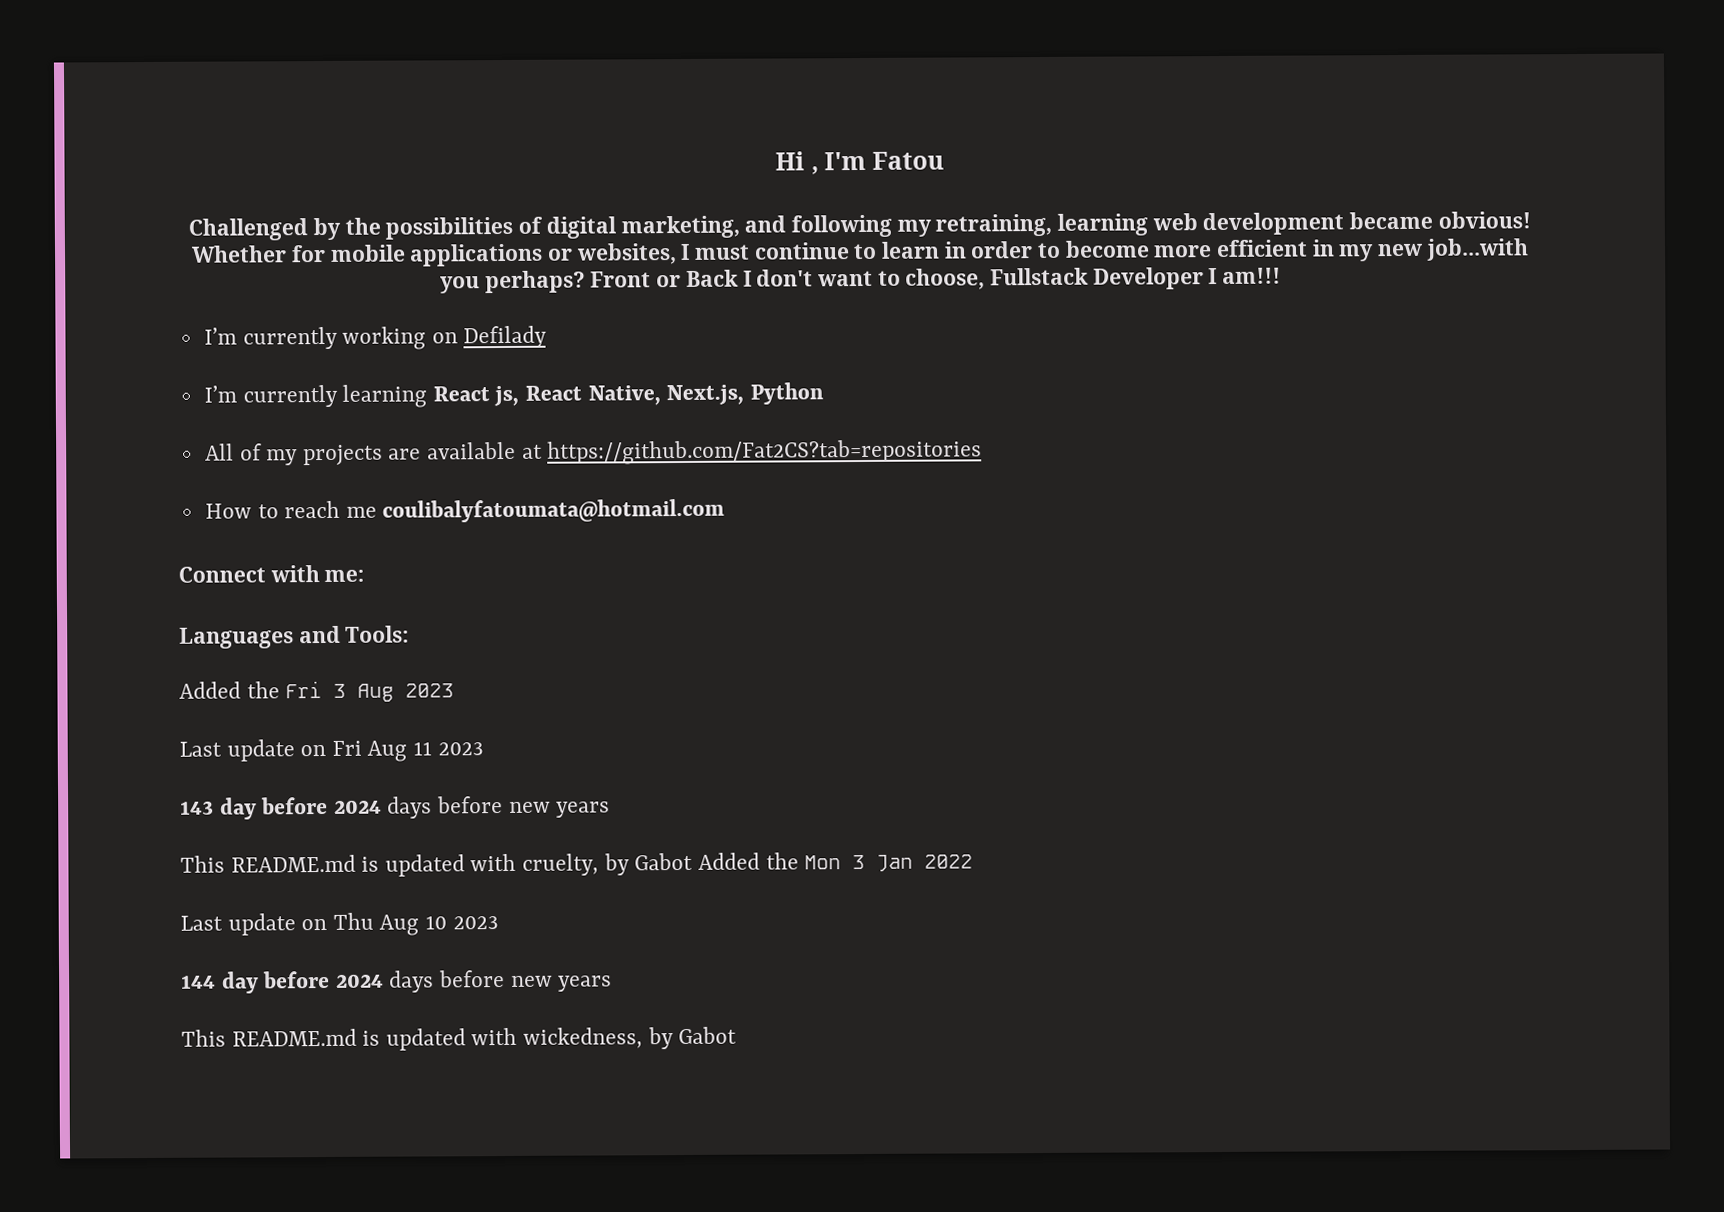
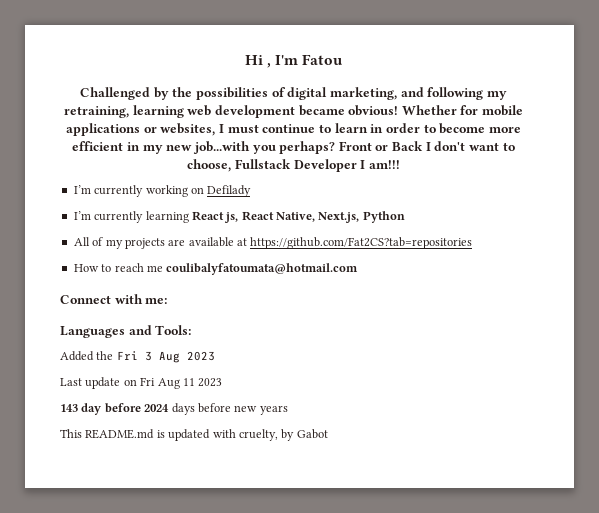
- This README.md is updated with cruelty, by Gabot Added the Mon 3 Jan 2022
- Last update on Thu Aug 10 2023
- 144 day before 2024 days before new years
- This README.md is updated with wickedness, by Gabot
+ This README.md is updated with cruelty, by Gabot

